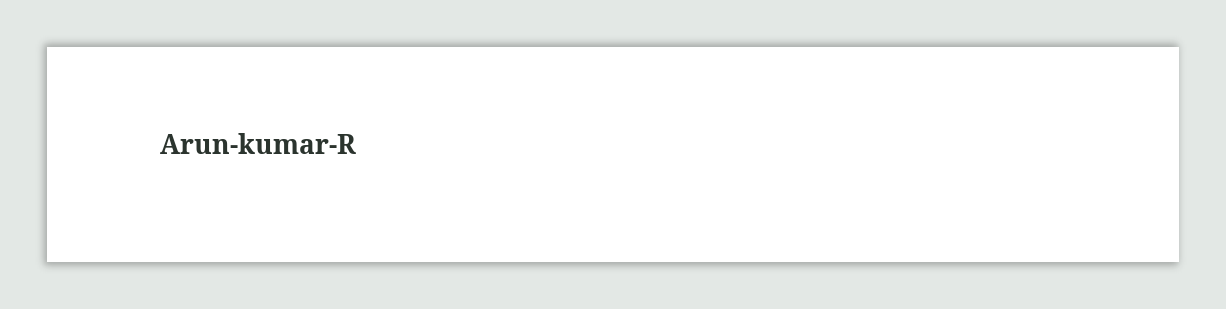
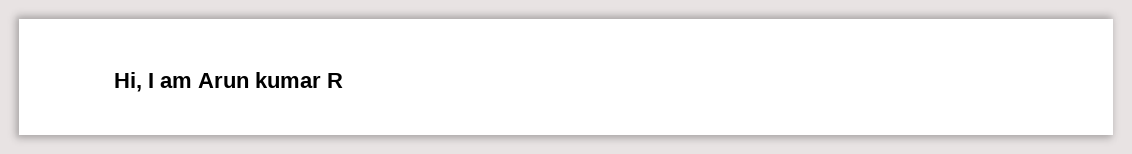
- Arun-kumar-R
+ Hi, I am Arun kumar R

